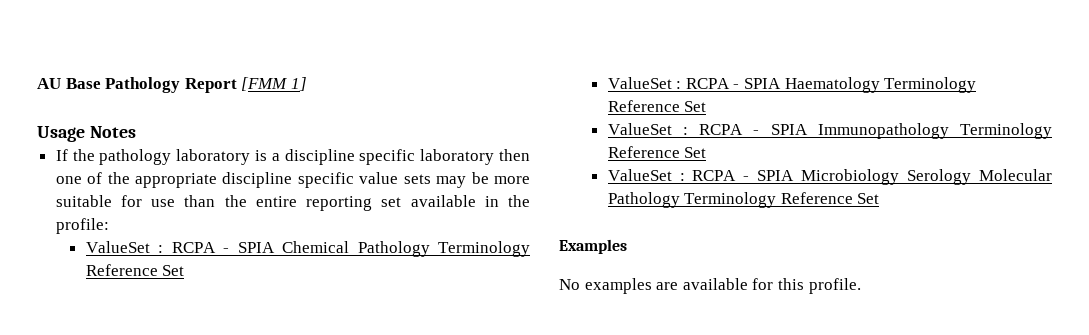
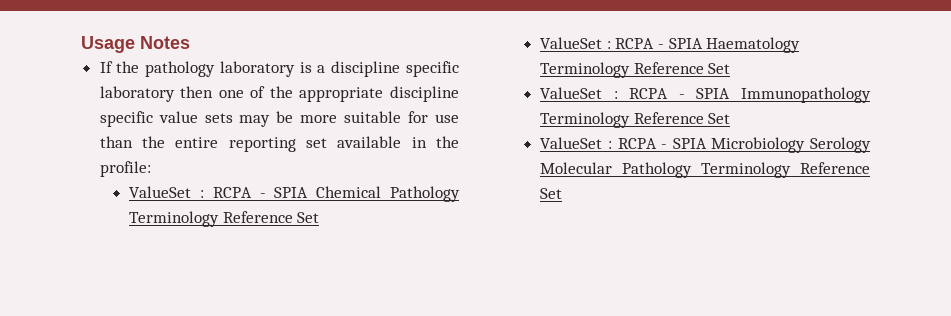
- AU Base Pathology Report [FMM 1]
- Examples
- No examples are available for this profile.

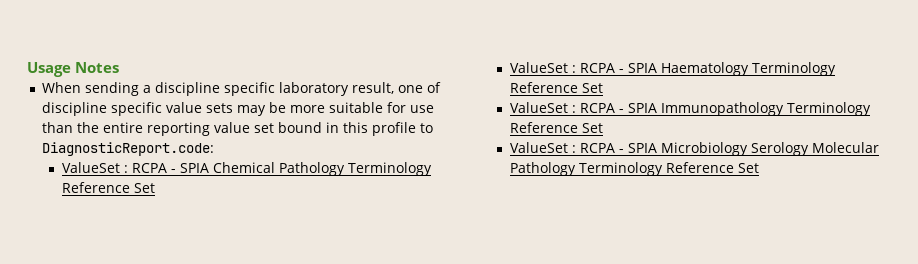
- If the pathology laboratory is a discipline specific laboratory then one of the appropriate discipline specific value sets may be more suitable for use than the entire reporting set available in the profile:
+ When sending a discipline specific laboratory result, one of discipline specific value sets may be more suitable for use than the entire reporting value set bound in this profile to DiagnosticReport.code:

